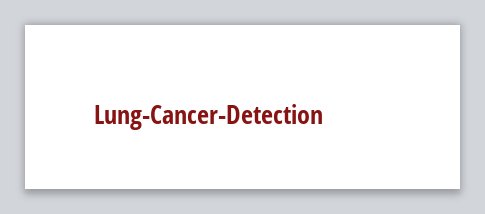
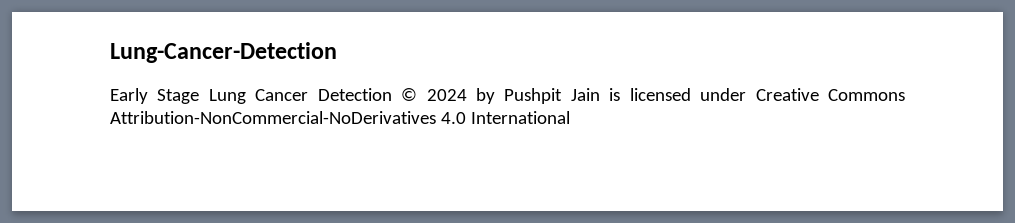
+ Early Stage Lung Cancer Detection © 2024 by Pushpit Jain is licensed under Creative Commons Attribution-NonCommercial-NoDerivatives 4.0 International

